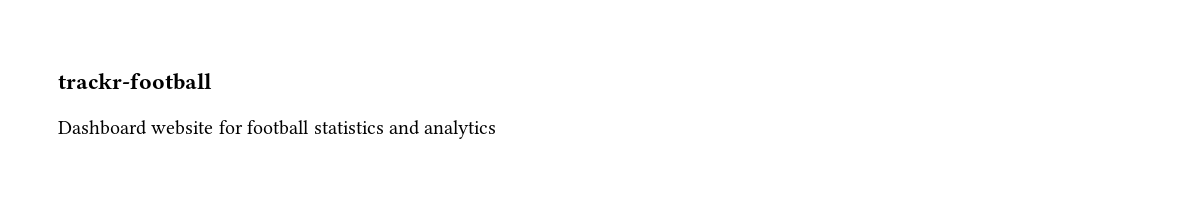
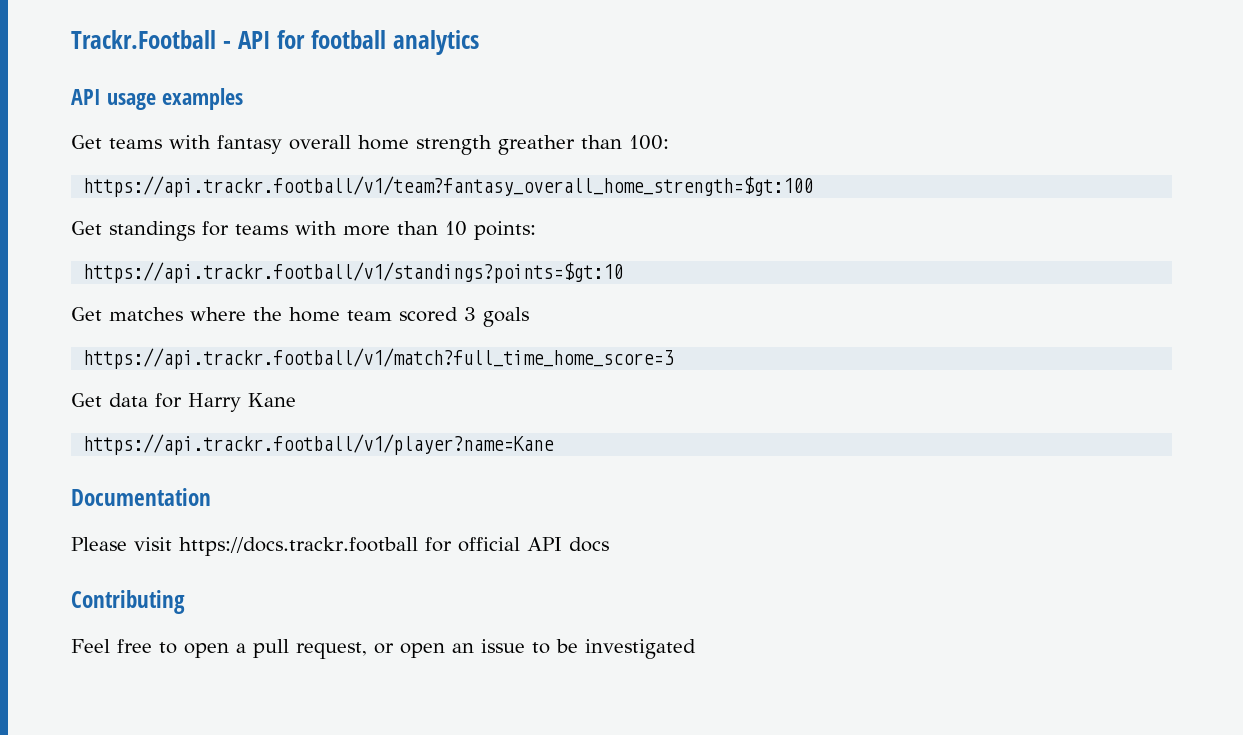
- trackr-football
- Dashboard website for football statistics and analytics
+ Trackr.Football - API for football analytics
+ API usage examples
+ Get teams with fantasy overall home strength greather than 100:
+ https://api.trackr.football/v1/team?fantasy_overall_home_strength=$gt:100
+ Get standings for teams with more than 10 points:
+ https://api.trackr.football/v1/standings?points=$gt:10
+ Get matches where the home team scored 3 goals
+ https://api.trackr.football/v1/match?full_time_home_score=3
+ Get data for Harry Kane
+ https://api.trackr.football/v1/player?name=Kane
+ Documentation
+ Please visit https://docs.trackr.football for official API docs
+ Contributing
+ Feel free to open a pull request, or open an issue to be investigated

